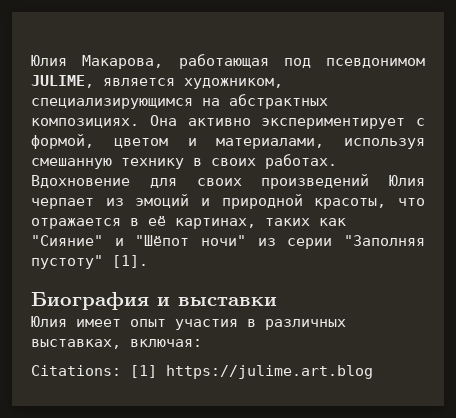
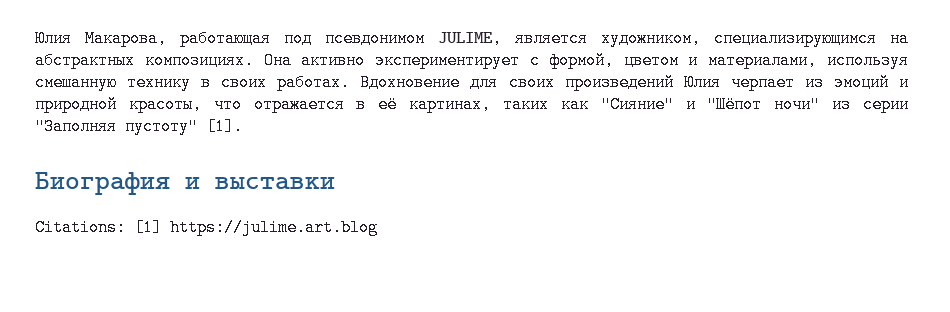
- Юлия имеет опыт участия в различных выставках, включая:

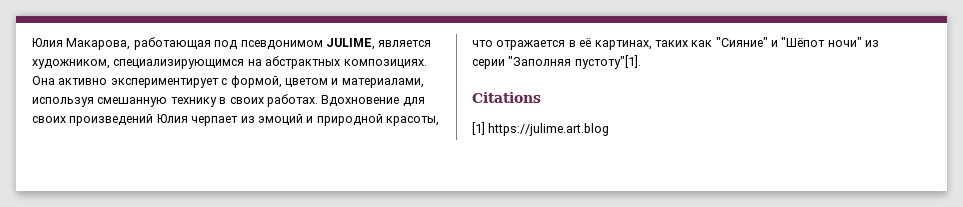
- Вдохновение для своих произведений Юлия черпает из эмоций и природной красоты, что отражается в её картинах, таких как "Сияние" и "Шёпот ночи" из серии "Заполняя пустоту" [1].
- Биография и выставки
- Citations: [1] https://julime.art.blog
+ Вдохновение для своих произведений Юлия черпает из эмоций и природной красоты, что отражается в её картинах, таких как "Сияние" и "Шёпот ночи" из серии "Заполняя пустоту"[1].
+ Citations
+ [1] https://julime.art.blog

